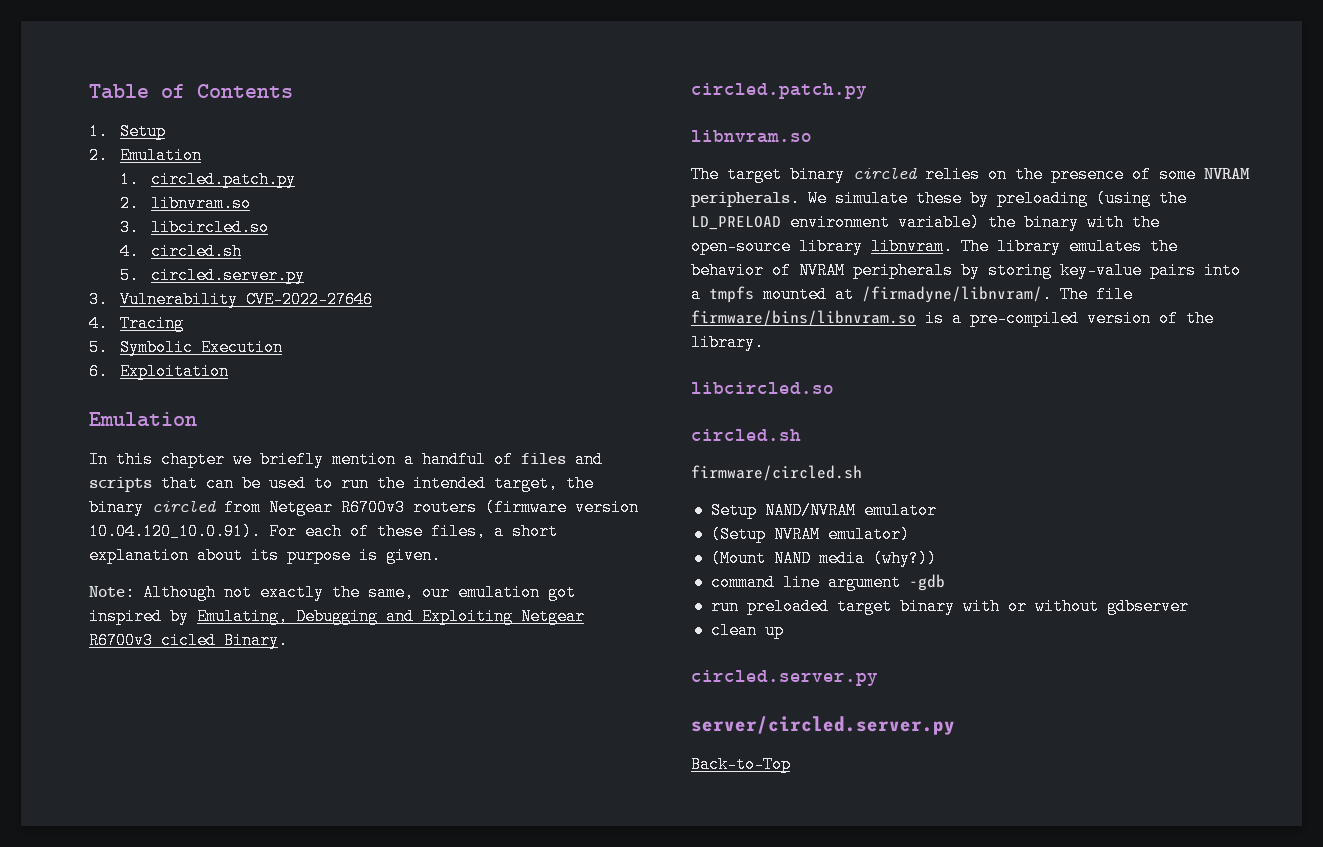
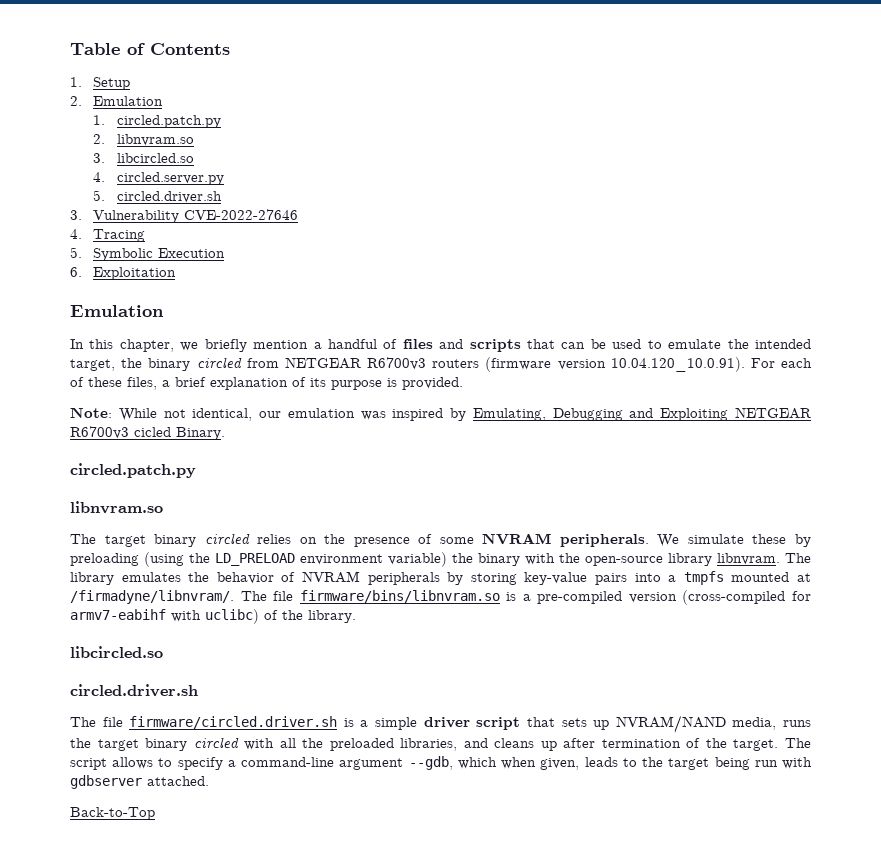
- 4. circled.sh
- 5. circled.server.py
+ 4. circled.server.py
+ 5. circled.driver.sh
- In this chapter we briefly mention a handful of files and scripts that can be used to run the intended target, the binary circled from Netgear R6700v3 routers (firmware version 10.04.120_10.0.91). For each of these files, a short explanation about its purpose is given.
+ In this chapter, we briefly mention a handful of files and scripts that can be used to emulate the intended target, the binary circled from NETGEAR R6700v3 routers (firmware version 10.04.120_10.0.91). For each of these files, a brief explanation of its purpose is provided.
- Note: Although not exactly the same, our emulation got inspired by Emulating, Debugging and Exploiting Netgear R6700v3 cicled Binary.
+ Note: While not identical, our emulation was inspired by Emulating, Debugging and Exploiting NETGEAR R6700v3 cicled Binary.
- The file firmware/bins/libnvram.so is a pre-compiled version of the library.
+ The file firmware/bins/libnvram.so is a pre-compiled version (cross-compiled for armv7-eabihf with uclibc) of the library.
  libcircled.so
- circled.sh
- firmware/circled.sh
- Setup NAND/NVRAM emulator
- (Setup NVRAM emulator)
- (Mount NAND media (why?))
- command line argument -gdb
- run preloaded target binary with or without gdbserver
- clean up
- circled.server.py
- server/circled.server.py
+ circled.driver.sh
+ The file firmware/circled.driver.sh is a simple driver script that sets up NVRAM/NAND media, runs the target binary circled with all the preloaded libraries, and cleans up after termination of the target. The script allows to specify a command-line argument --gdb, which when given, leads to the target being run with gdbserver attached.

